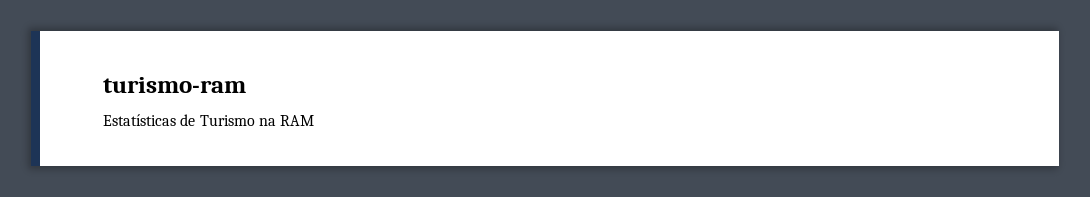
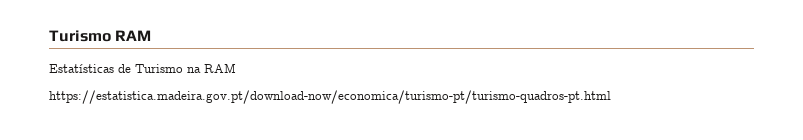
- turismo-ram
+ Turismo RAM
+ https://estatistica.madeira.gov.pt/download-now/economica/turismo-pt/turismo-quadros-pt.html

